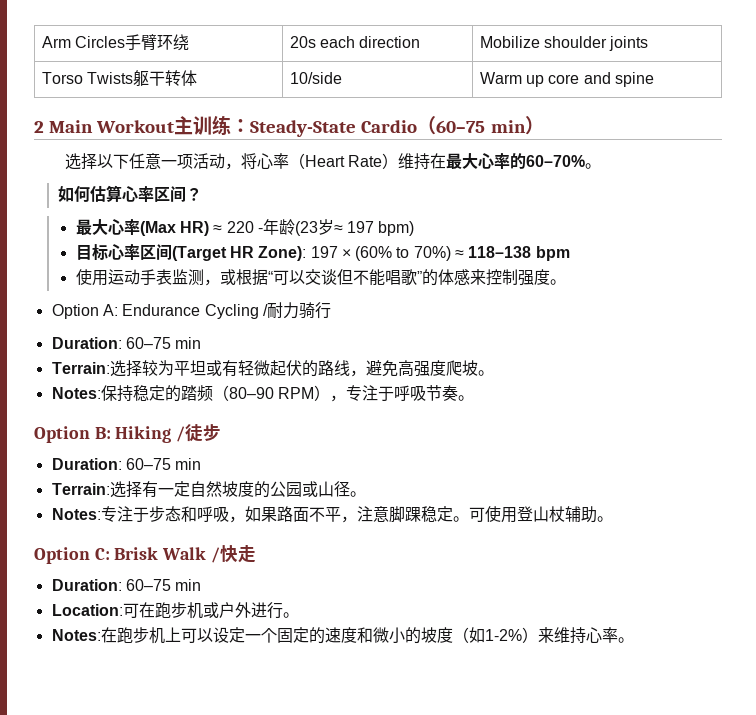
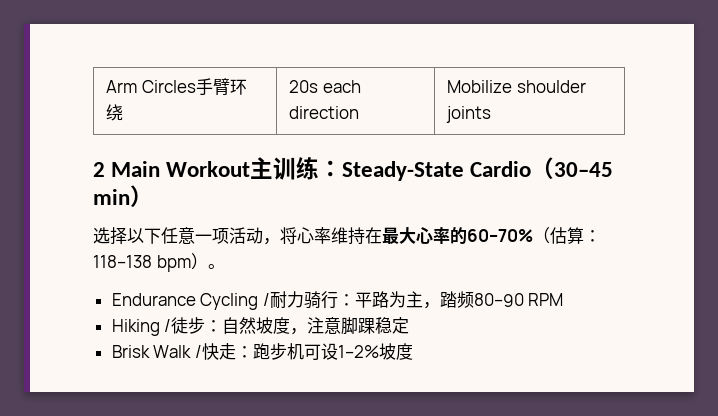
- Torso Twists躯干转体 | 10/side | Warm up core and spine
- 2 Main Workout主训练：Steady-State Cardio（60–75 min）
+ 2 Main Workout主训练：Steady-State Cardio（30–45 min）
- 选择以下任意一项活动，将心率（Heart Rate）维持在最大心率的60–70%。
- 如何估算心率区间？
- 最大心率(Max HR) ≈ 220 -年龄(23岁≈ 197 bpm)
- 目标心率区间(Target HR Zone): 197 × (60% to 70%) ≈ 118–138 bpm
- 使用运动手表监测，或根据“可以交谈但不能唱歌”的体感来控制强度。
- Option A: Endurance Cycling /耐力骑行
- Duration: 60–75 min
- Terrain:选择较为平坦或有轻微起伏的路线，避免高强度爬坡。
- Notes:保持稳定的踏频（80–90 RPM），专注于呼吸节奏。
- Option B: Hiking /徒步
- Duration: 60–75 min
- Terrain:选择有一定自然坡度的公园或山径。
- Notes:专注于步态和呼吸，如果路面不平，注意脚踝稳定。可使用登山杖辅助。
- Option C: Brisk Walk /快走
- Duration: 60–75 min
- Location:可在跑步机或户外进行。
- Notes:在跑步机上可以设定一个固定的速度和微小的坡度（如1-2%）来维持心率。
+ 选择以下任意一项活动，将心率维持在最大心率的60–70%（估算：118–138 bpm）。
+ Endurance Cycling /耐力骑行：平路为主，踏频80–90 RPM
+ Hiking /徒步：自然坡度，注意脚踝稳定
+ Brisk Walk /快走：跑步机可设1–2%坡度

